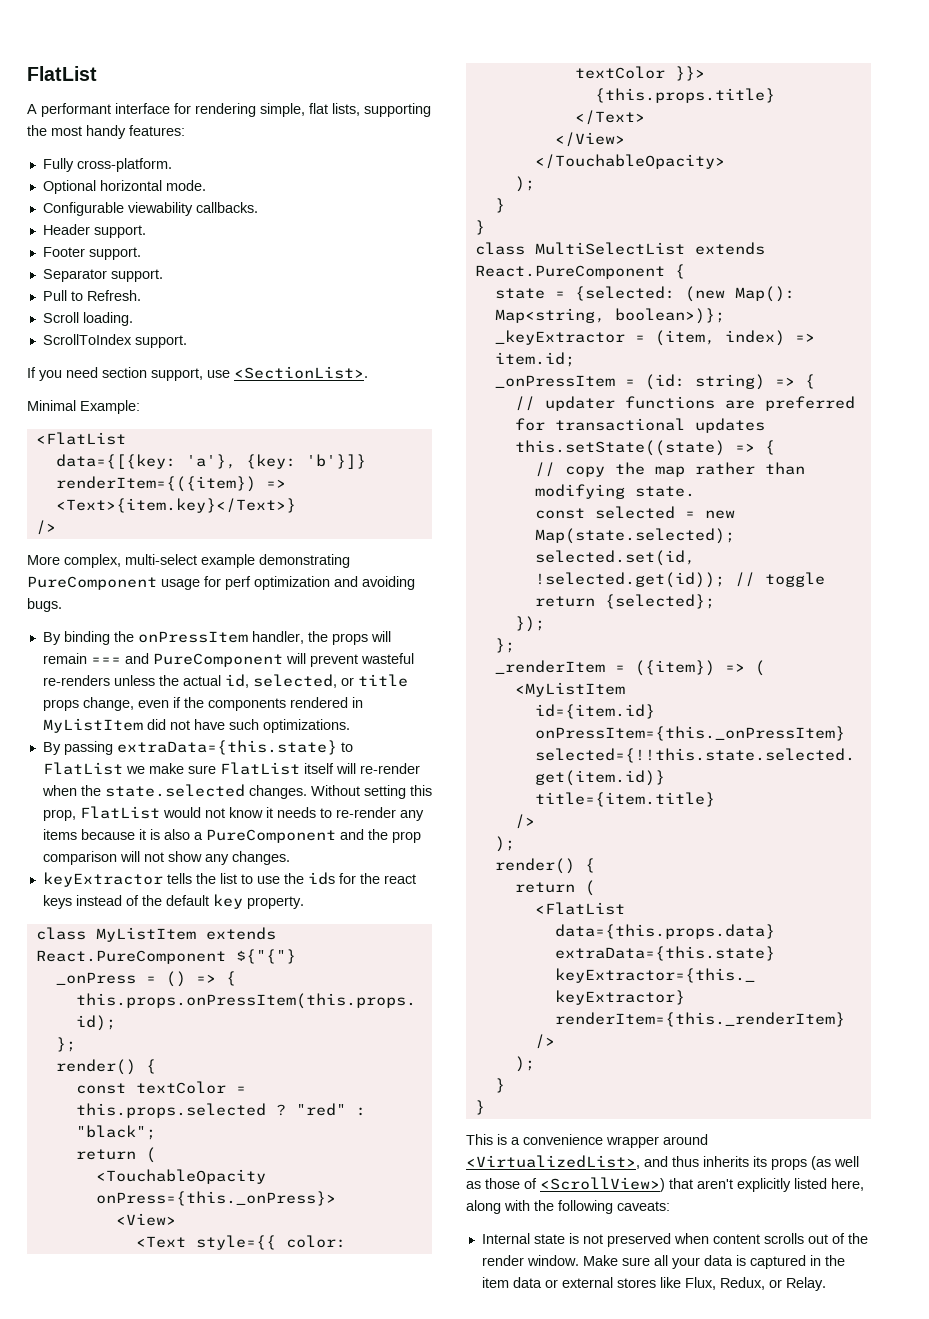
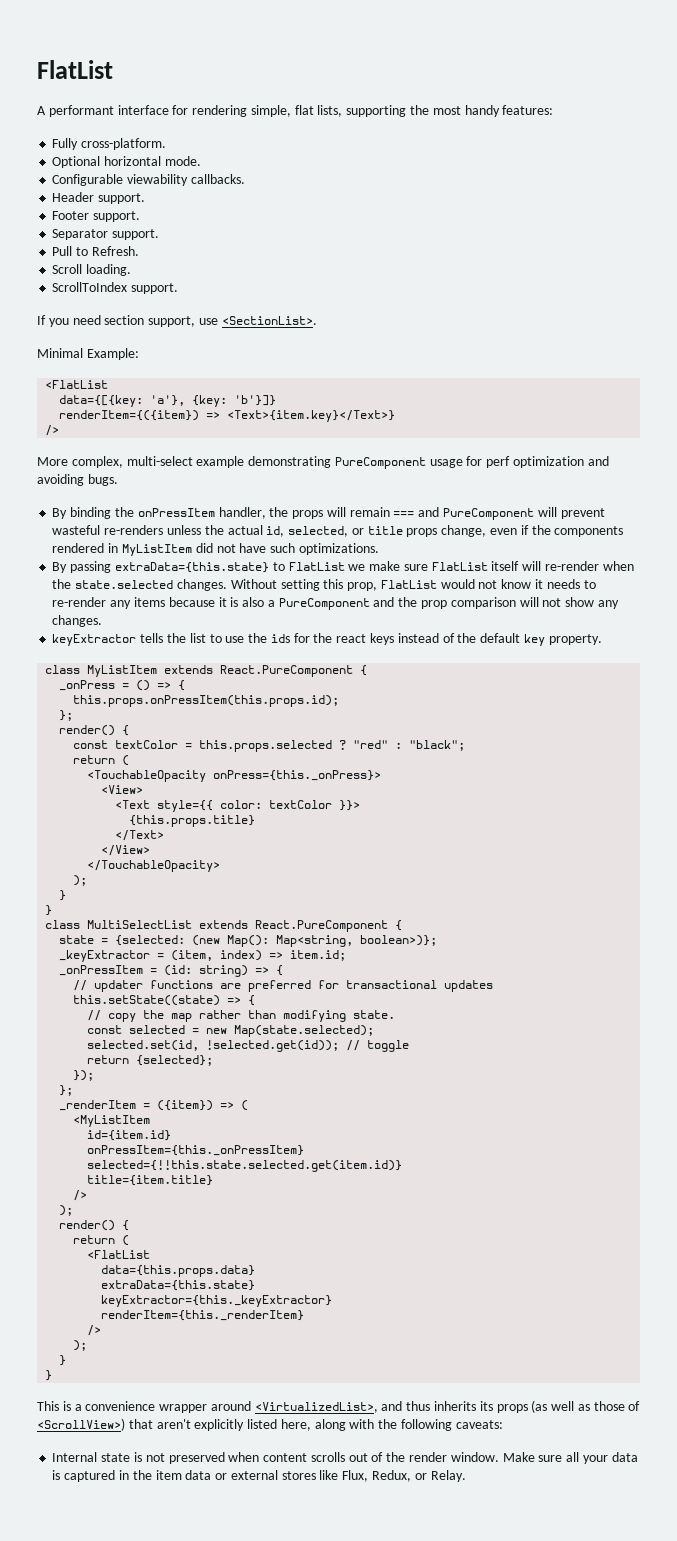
- class MyListItem extends React.PureComponent ${"{"}
+ class MyListItem extends React.PureComponent {

